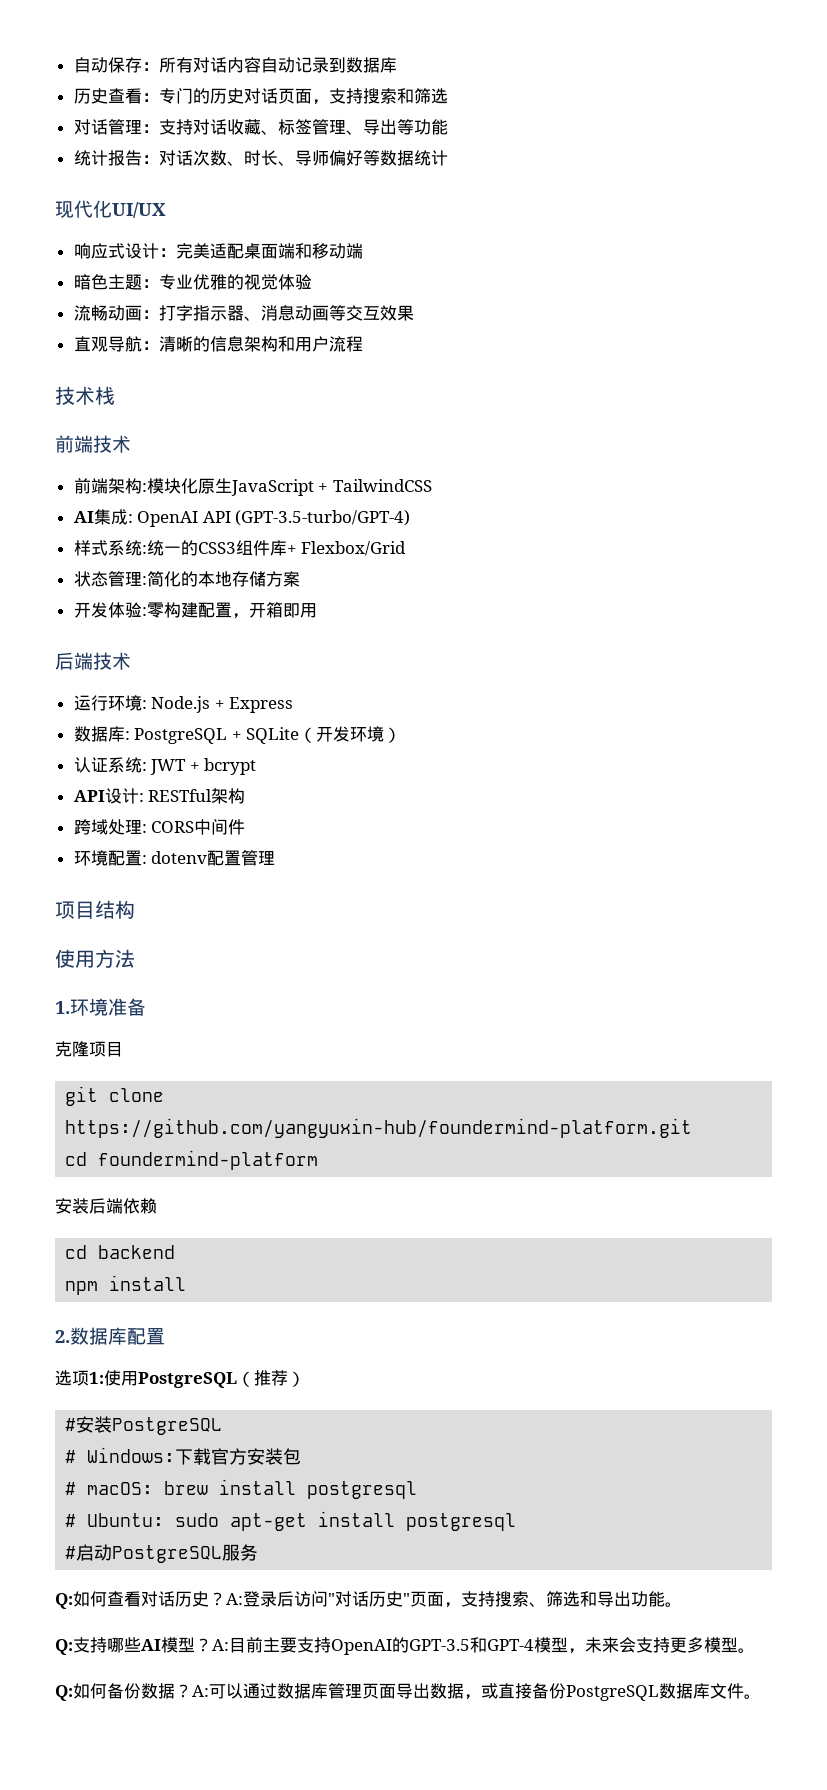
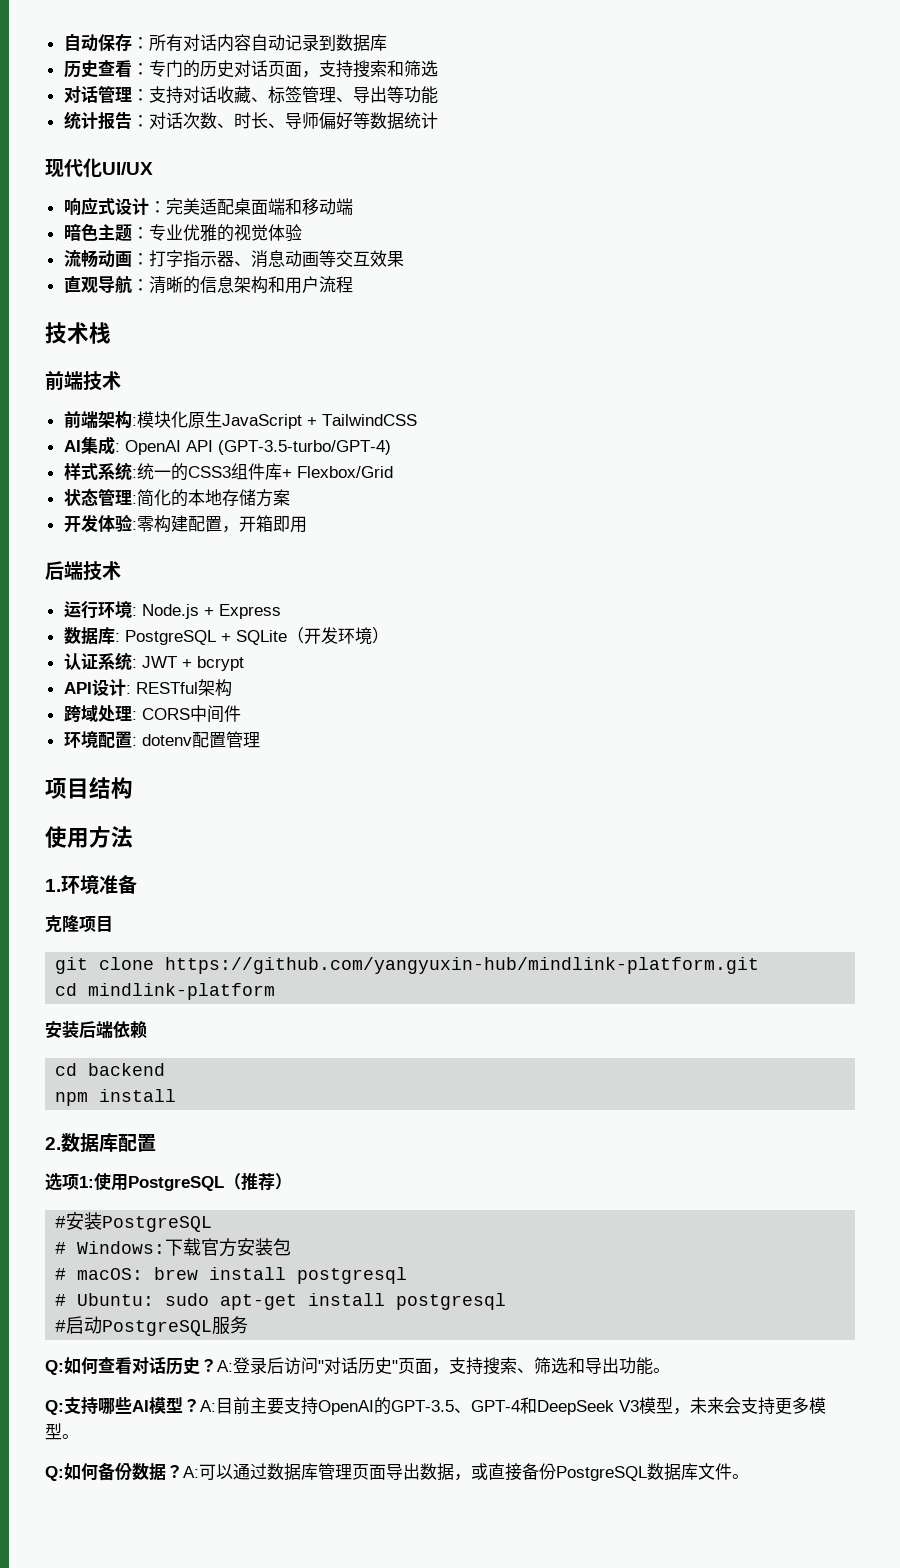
- git clone https://github.com/yangyuxin-hub/foundermind-platform.git
- cd foundermind-platform
+ git clone https://github.com/yangyuxin-hub/mindlink-platform.git
+ cd mindlink-platform
- A:目前主要支持OpenAI的GPT-3.5和GPT-4模型，未来会支持更多模型。
+ A:目前主要支持OpenAI的GPT-3.5、GPT-4和DeepSeek V3模型，未来会支持更多模型。

